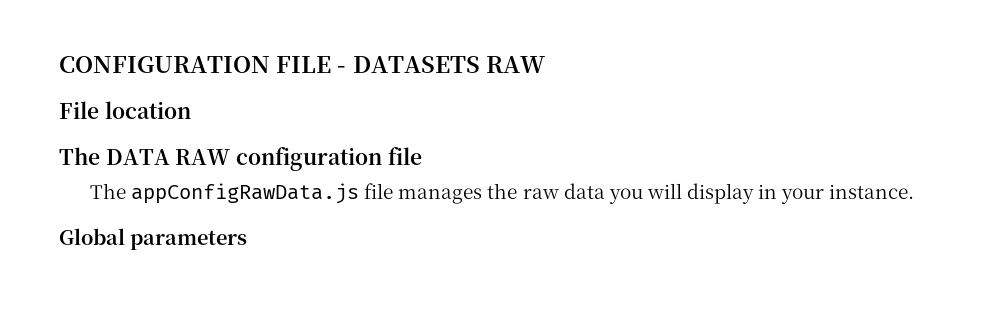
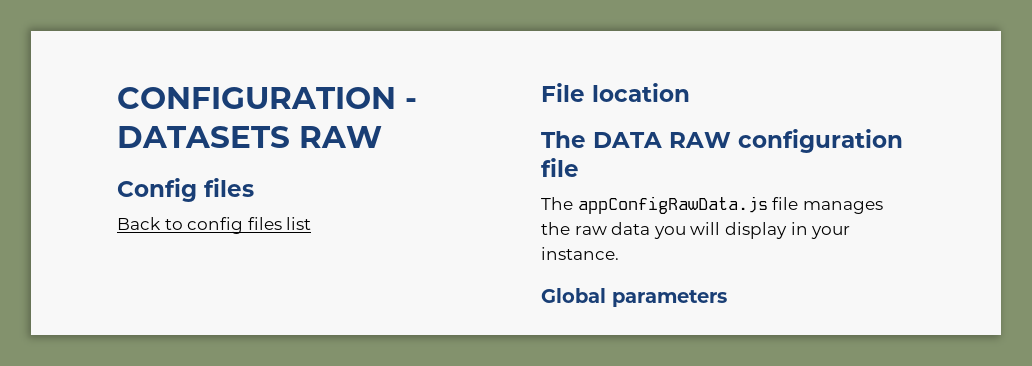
- CONFIGURATION FILE - DATASETS RAW
+ CONFIGURATION - DATASETS RAW
+ Config files
+ Back to config files list

